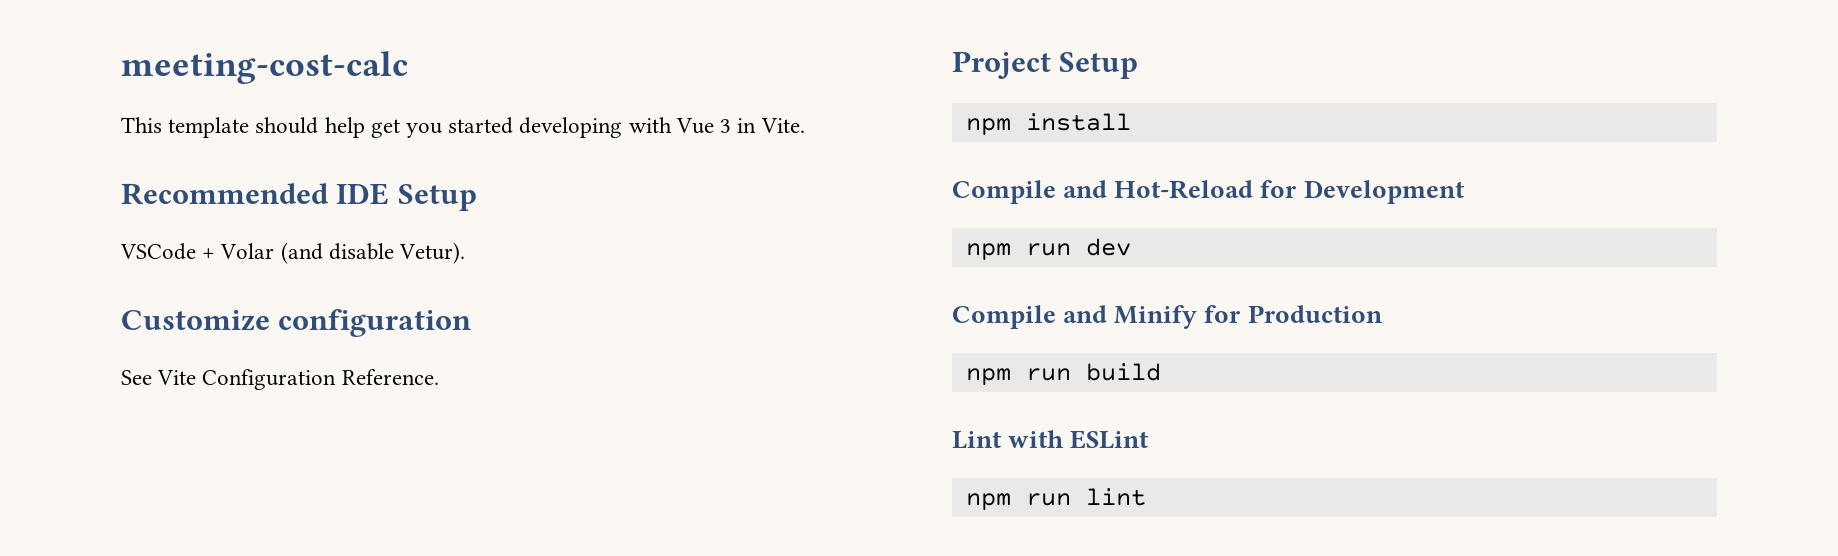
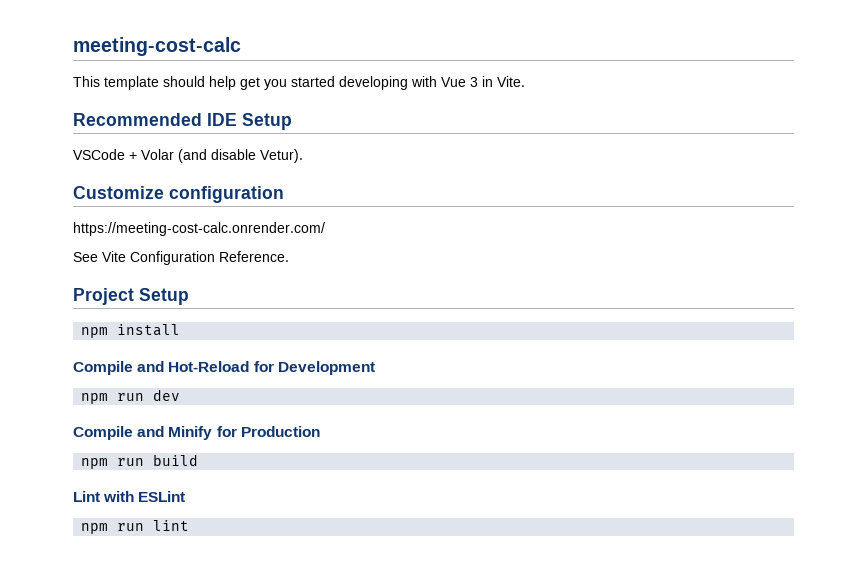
+ https://meeting-cost-calc.onrender.com/

